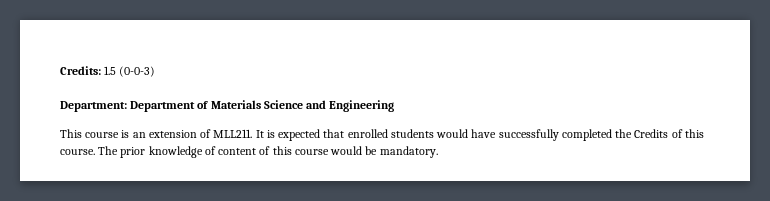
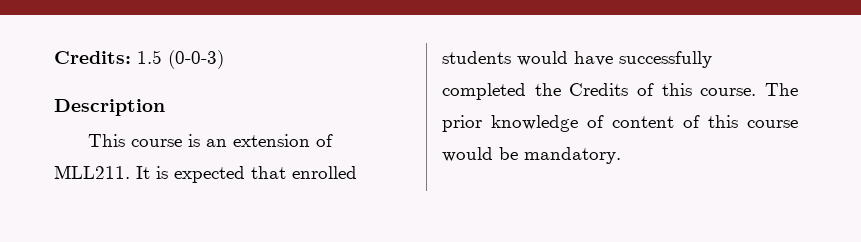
- Department: Department of Materials Science and Engineering
+ Description

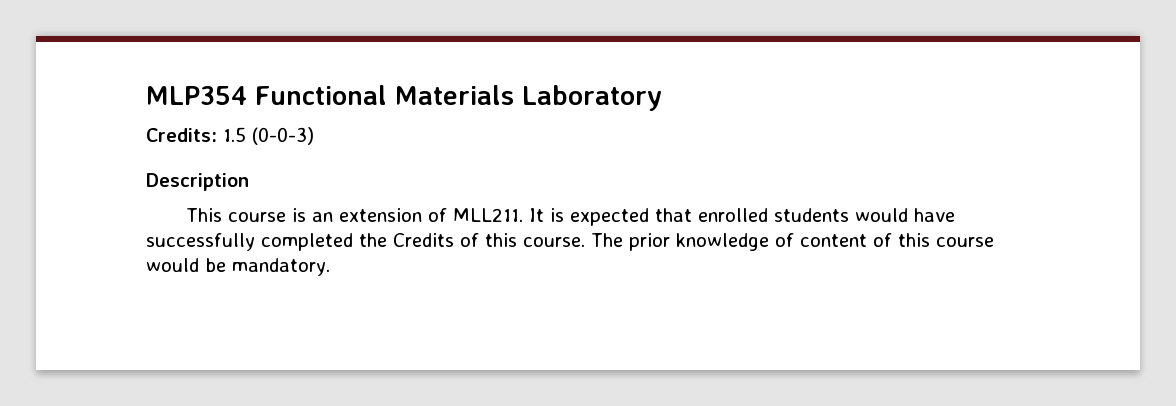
+ MLP354 Functional Materials Laboratory

